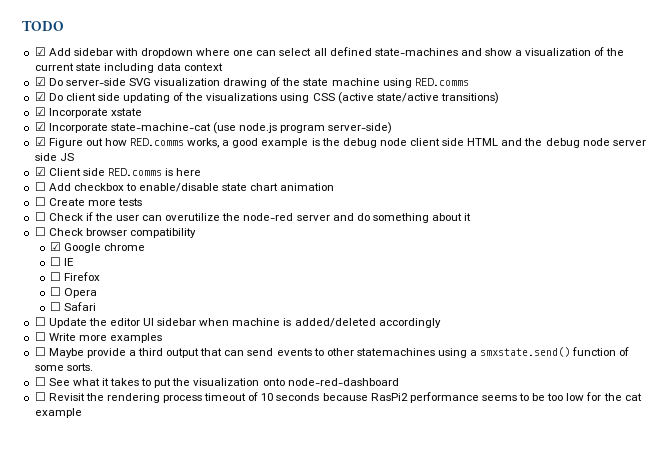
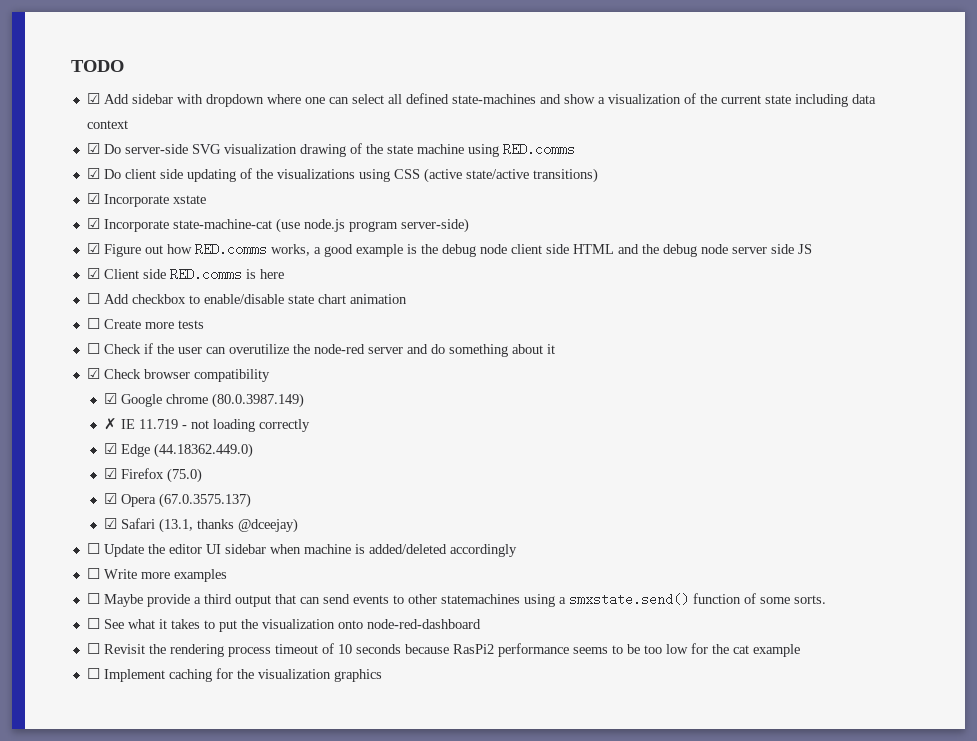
- ☐ Check browser compatibility
+ ☑ Check browser compatibility
- ☑ Google chrome
- ☐ IE
- ☐ Firefox
- ☐ Opera
- ☐ Safari
+ ☑ Google chrome (80.0.3987.149)
+ ✗ IE 11.719 - not loading correctly
+ ☑ Edge (44.18362.449.0)
+ ☑ Firefox (75.0)
+ ☑ Opera (67.0.3575.137)
+ ☑ Safari (13.1, thanks @dceejay)
+ ☐ Implement caching for the visualization graphics

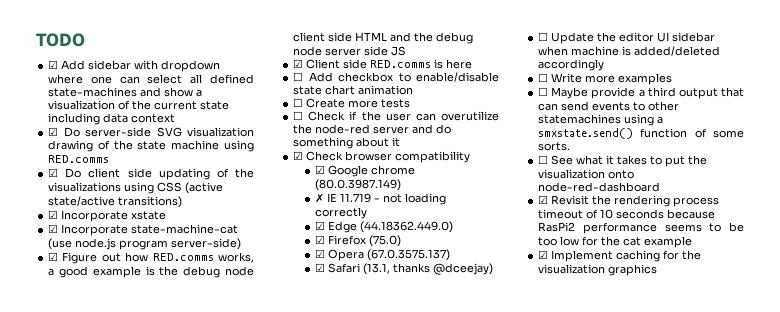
- ☐ Revisit the rendering process timeout of 10 seconds because RasPi2 performance seems to be too low for the cat example
+ ☑ Revisit the rendering process timeout of 10 seconds because RasPi2 performance seems to be too low for the cat example
- ☐ Implement caching for the visualization graphics
+ ☑ Implement caching for the visualization graphics

